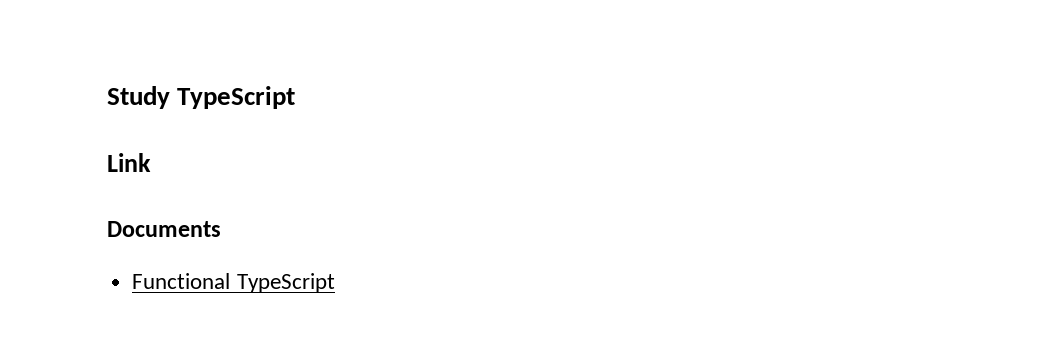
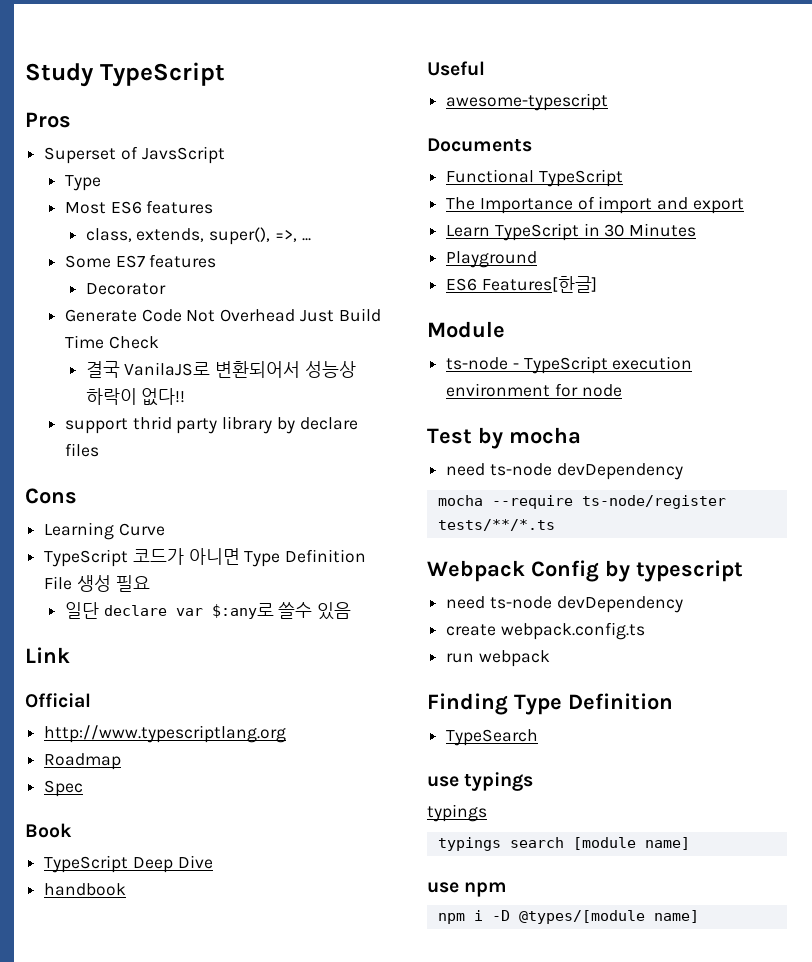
+ Pros
+ Superset of JavsScript
+ Type
+ Most ES6 features
+ class, extends, super(), =>, ...
+ Some ES7 features
+ Decorator
+ Generate Code Not Overhead Just Build Time Check
+ 결국 VanilaJS로 변환되어서 성능상 하락이 없다!!
+ support thrid party library by declare files
+ Cons
+ Learning Curve
+ TypeScript 코드가 아니면 Type Definition File 생성 필요
+ 일단 declare var $:any로 쓸수 있음
  Link
+ Official
+ http://www.typescriptlang.org
+ Roadmap
+ Spec
+ Book
+ TypeScript Deep Dive
+ handbook
+ Useful
+ awesome-typescript
  Documents
  Functional TypeScript
+ The Importance of import and export
+ Learn TypeScript in 30 Minutes
+ Playground
+ ES6 Features[한글]
+ Module
+ ts-node - TypeScript execution environment for node
+ Test by mocha
+ need ts-node devDependency
+ mocha --require ts-node/register tests/**/*.ts
+ Webpack Config by typescript
+ need ts-node devDependency
+ create webpack.config.ts
+ run webpack
+ Finding Type Definition
+ TypeSearch
+ use typings
+ typings
+ typings search [module name]
+ use npm
+ npm i -D @types/[module name]

